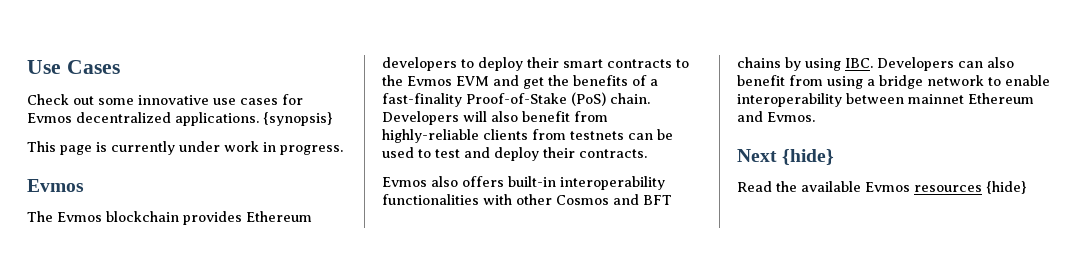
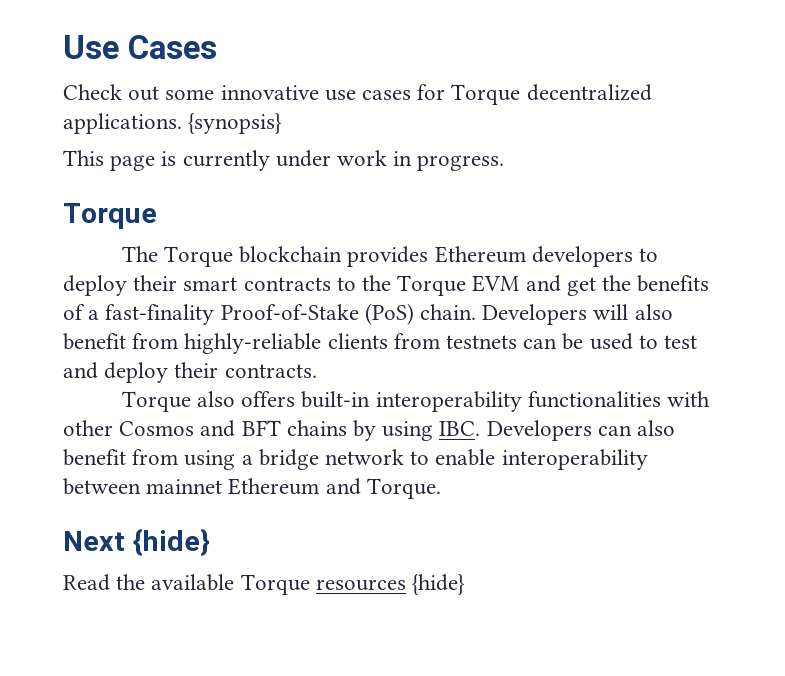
- Check out some innovative use cases for Evmos decentralized applications.
+ Check out some innovative use cases for Torque decentralized applications.
  This page is currently under work in progress.
- Evmos
+ Torque
- The Evmos blockchain provides Ethereum developers to deploy their smart contracts to the Evmos EVM and get the benefits of a fast-finality Proof-of-Stake (PoS) chain.
+ The Torque blockchain provides Ethereum developers to deploy their smart contracts to the Torque EVM and get the benefits of a fast-finality Proof-of-Stake (PoS) chain.
- Evmos also offers built-in interoperability functionalities with other Cosmos and BFT chains by using IBC. Developers can also benefit from using a bridge network to enable interoperability between mainnet Ethereum and Evmos.
+ Torque also offers built-in interoperability functionalities with other Cosmos and BFT chains by using IBC. Developers can also benefit from using a bridge network to enable interoperability between mainnet Ethereum and Torque.
- Read the available Evmos resources {hide}
+ Read the available Torque resources {hide}

